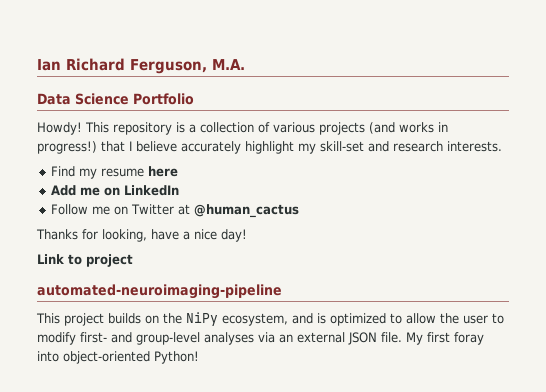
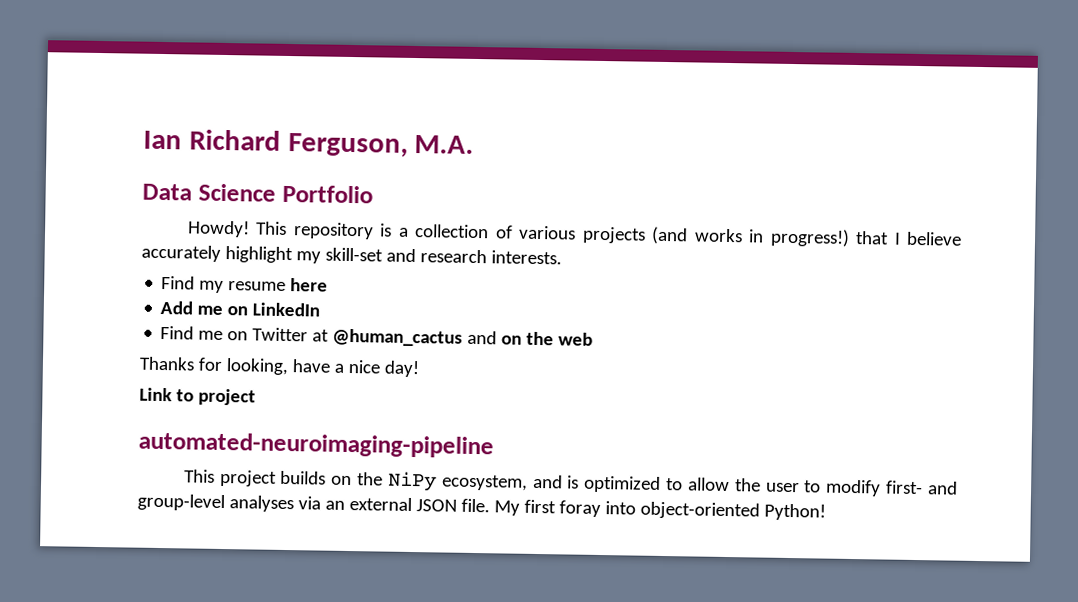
- Follow me on Twitter at @human_cactus
+ Find me on Twitter at @human_cactus and on the web

